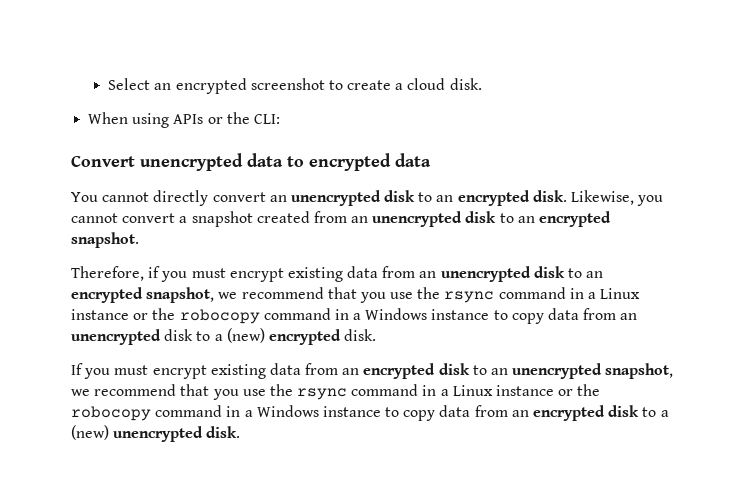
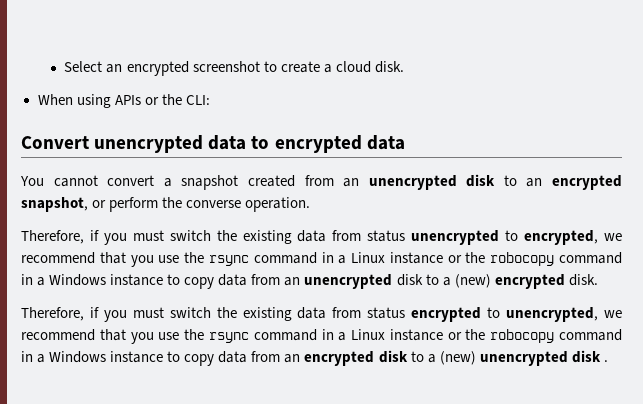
- You cannot directly convert an unencrypted disk to an encrypted disk. Likewise, you cannot convert a snapshot created from an unencrypted disk to an encrypted snapshot.
- Therefore, if you must encrypt existing data from an unencrypted disk to an encrypted snapshot, we recommend that you use the rsync command in a Linux instance or the robocopy command in a Windows instance to copy data from an unencrypted disk to a (new) encrypted disk.
+ You cannot convert a snapshot created from an unencrypted disk to an encrypted snapshot, or perform the converse operation.
+ Therefore, if you must switch the existing data from status unencrypted to encrypted, we recommend that you use the rsync command in a Linux instance or the robocopy command in a Windows instance to copy data from an unencrypted disk to a (new) encrypted disk.
- If you must encrypt existing data from an encrypted disk to an unencrypted snapshot, we recommend that you use the rsync command in a Linux instance or the robocopy command in a Windows instance to copy data from an encrypted disk to a (new) unencrypted disk.
+ Therefore, if you must switch the existing data from status encrypted to unencrypted, we recommend that you use the rsync command in a Linux instance or the robocopy command in a Windows instance to copy data from an encrypted disk to a (new) unencrypted disk .

